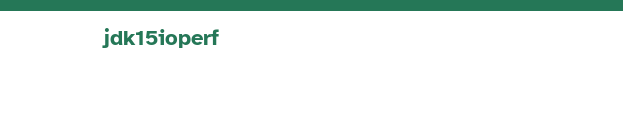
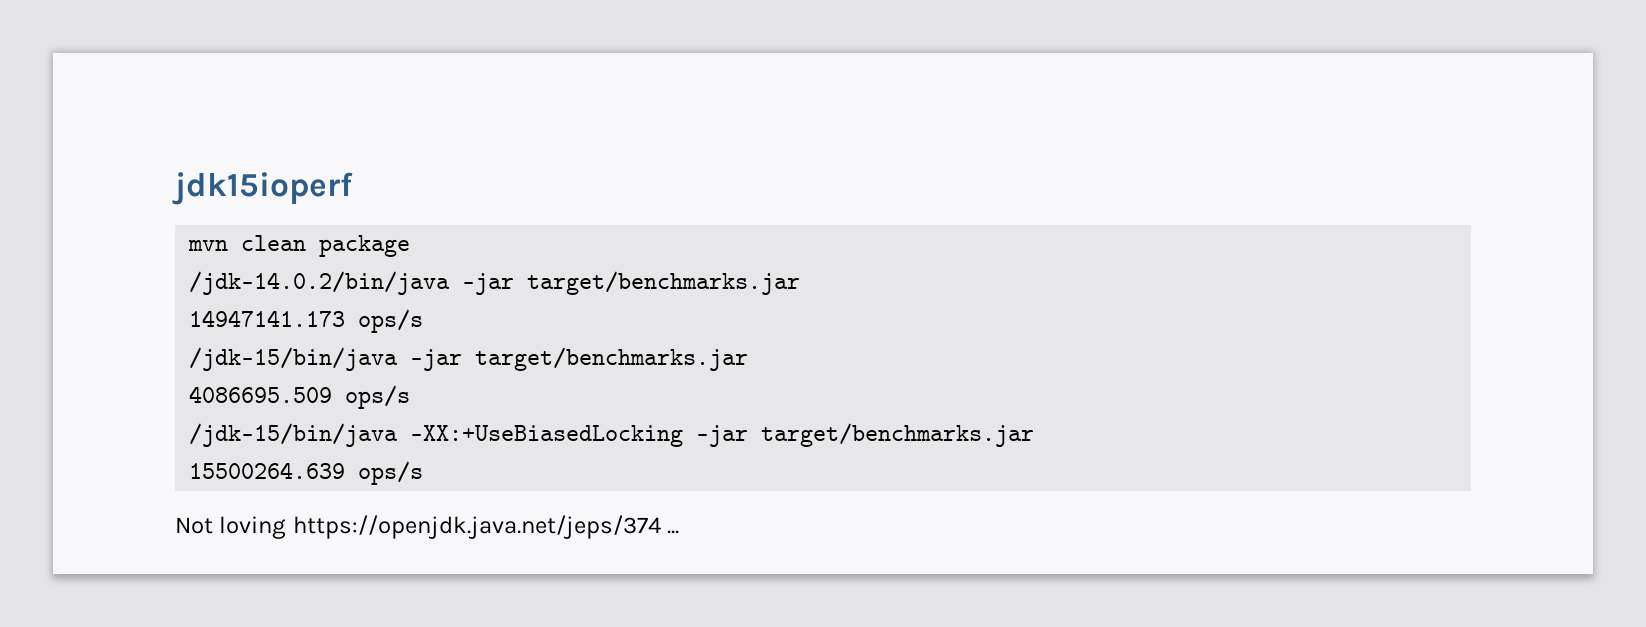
+ mvn clean package
+ /jdk-14.0.2/bin/java -jar target/benchmarks.jar
+ 14947141.173 ops/s
+ /jdk-15/bin/java -jar target/benchmarks.jar
+ 4086695.509 ops/s
+ /jdk-15/bin/java -XX:+UseBiasedLocking -jar target/benchmarks.jar
+ 15500264.639 ops/s
+ Not loving https://openjdk.java.net/jeps/374 ...

